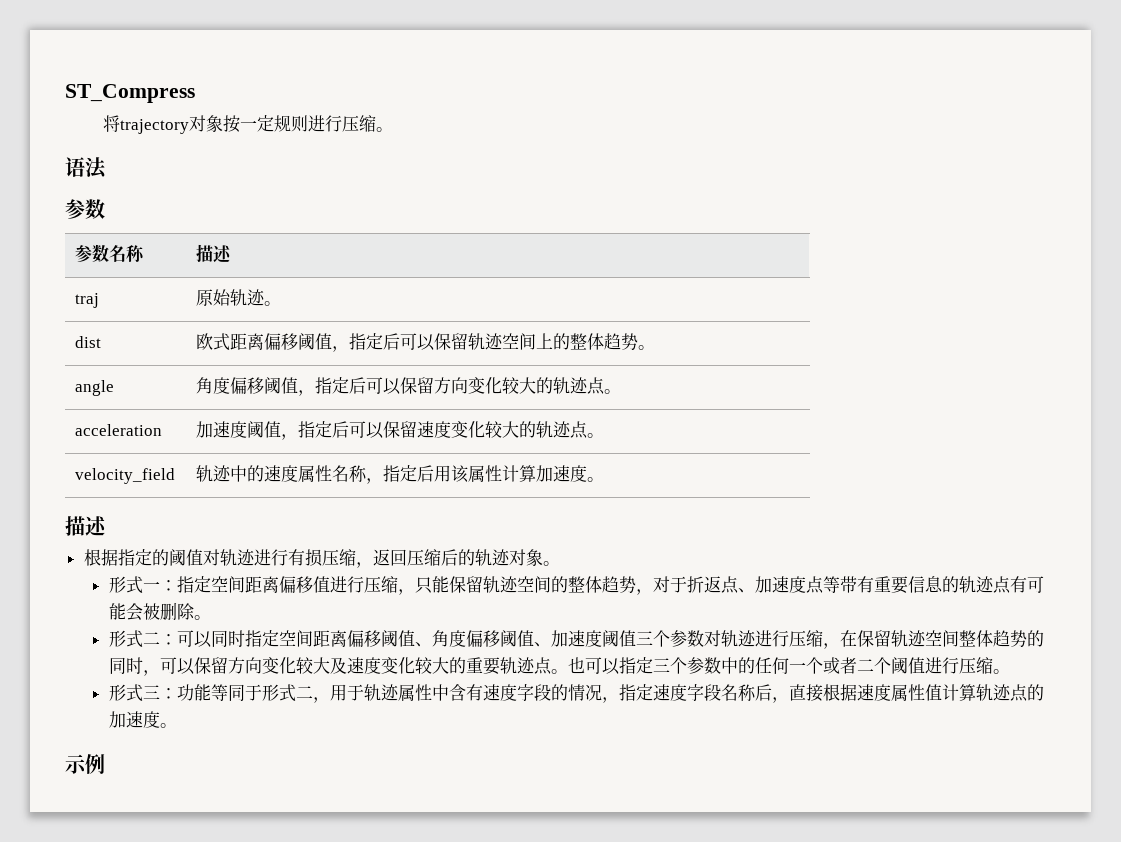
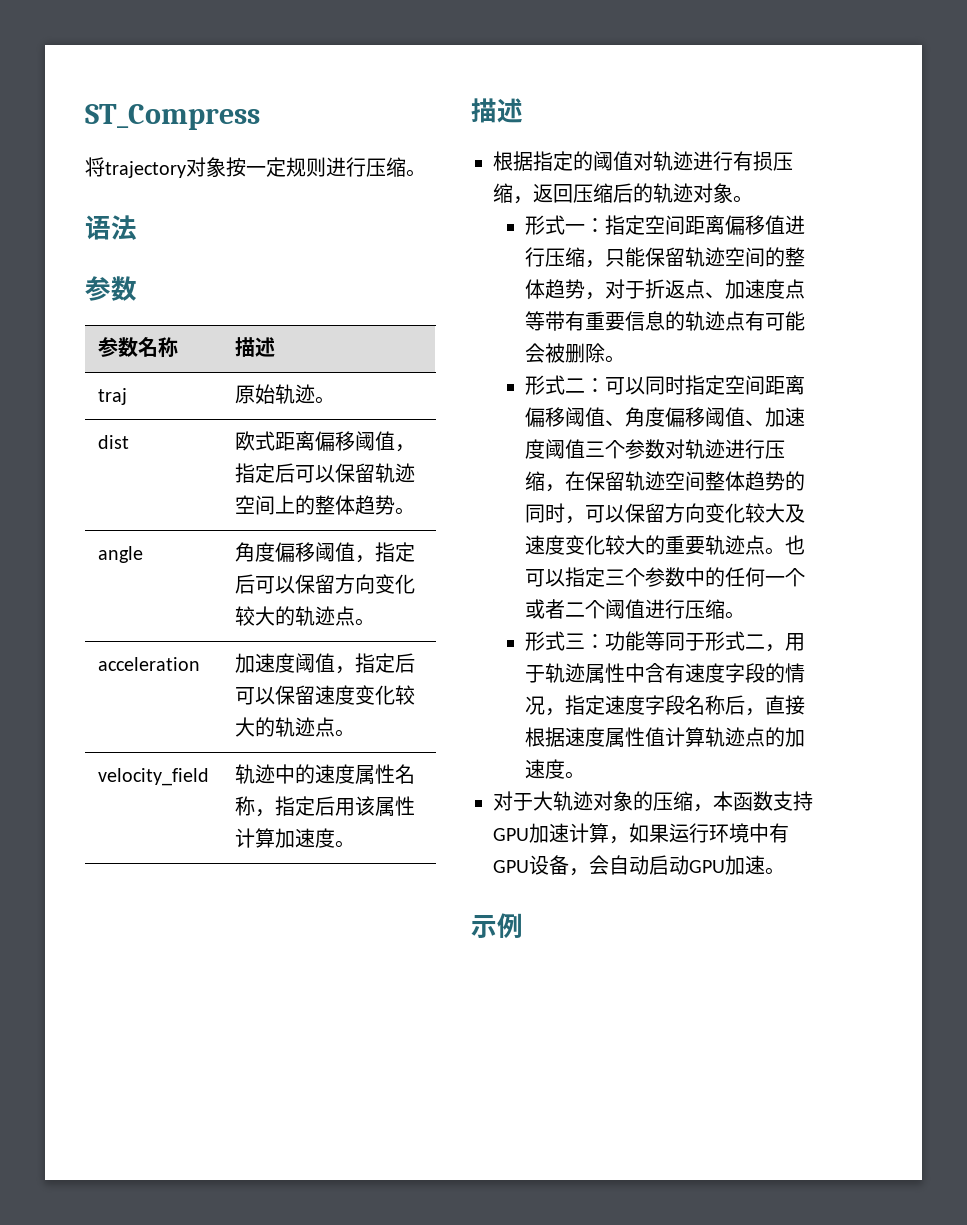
+ 对于大轨迹对象的压缩，本函数支持GPU加速计算，如果运行环境中有GPU设备，会自动启动GPU加速。

